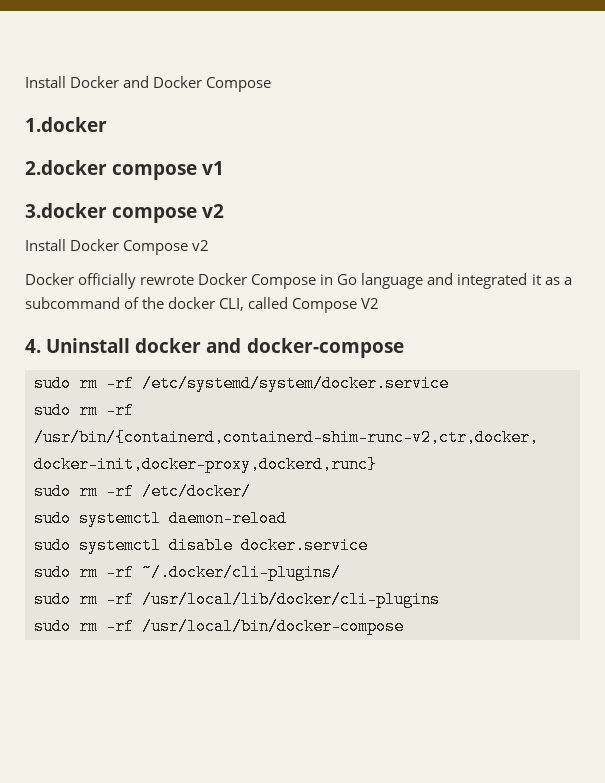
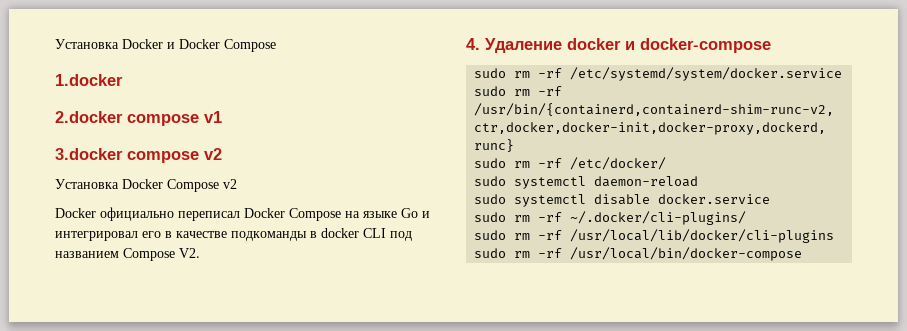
- Install Docker and Docker Compose
+ Установка Docker и Docker Compose
- Install Docker Compose v2
+ Установка Docker Compose v2
- Docker officially rewrote Docker Compose in Go language and integrated it as a subcommand of the docker CLI, called Compose V2
- 4. Uninstall docker and docker-compose
+ Docker официально переписал Docker Compose на языке Go и интегрировал его в качестве подкоманды в docker CLI под названием Compose V2.
+ 4. Удаление docker и docker-compose

